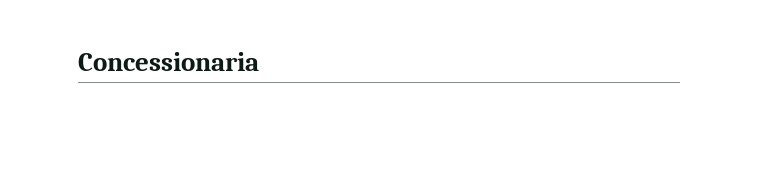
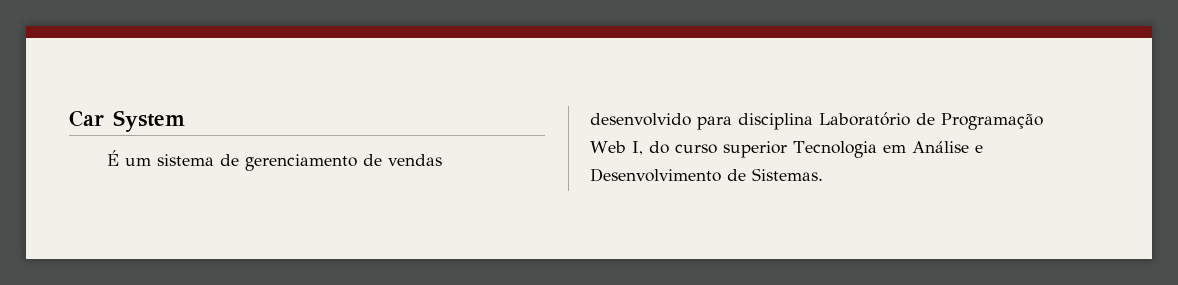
- Concessionaria
+ Car System
+ É um sistema de gerenciamento de vendas desenvolvido para disciplina Laboratório de Programação Web I, do curso superior Tecnologia em Análise e Desenvolvimento de Sistemas.

